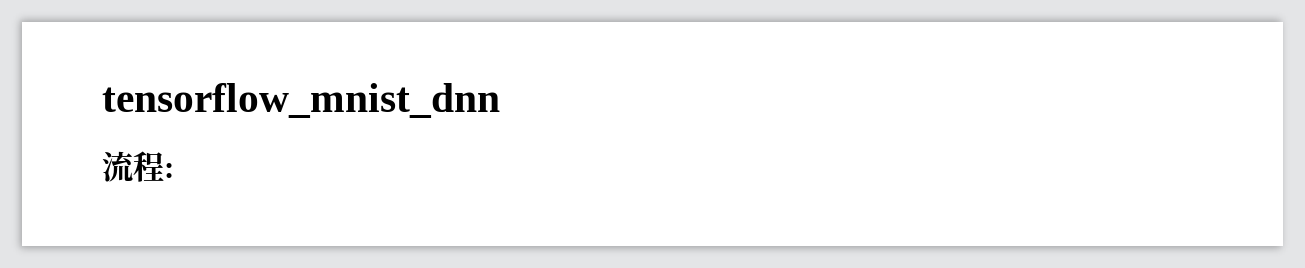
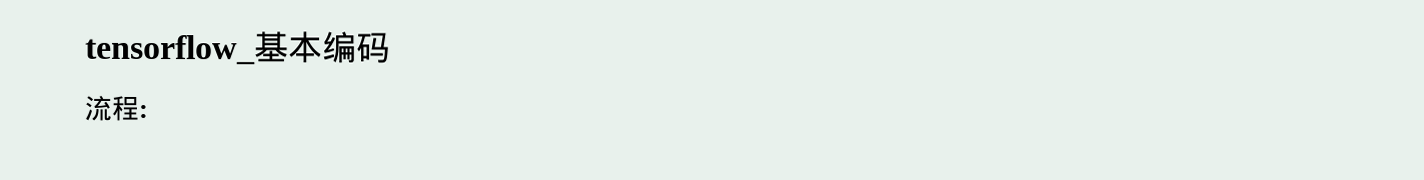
- tensorflow_mnist_dnn
+ tensorflow_基本编码

